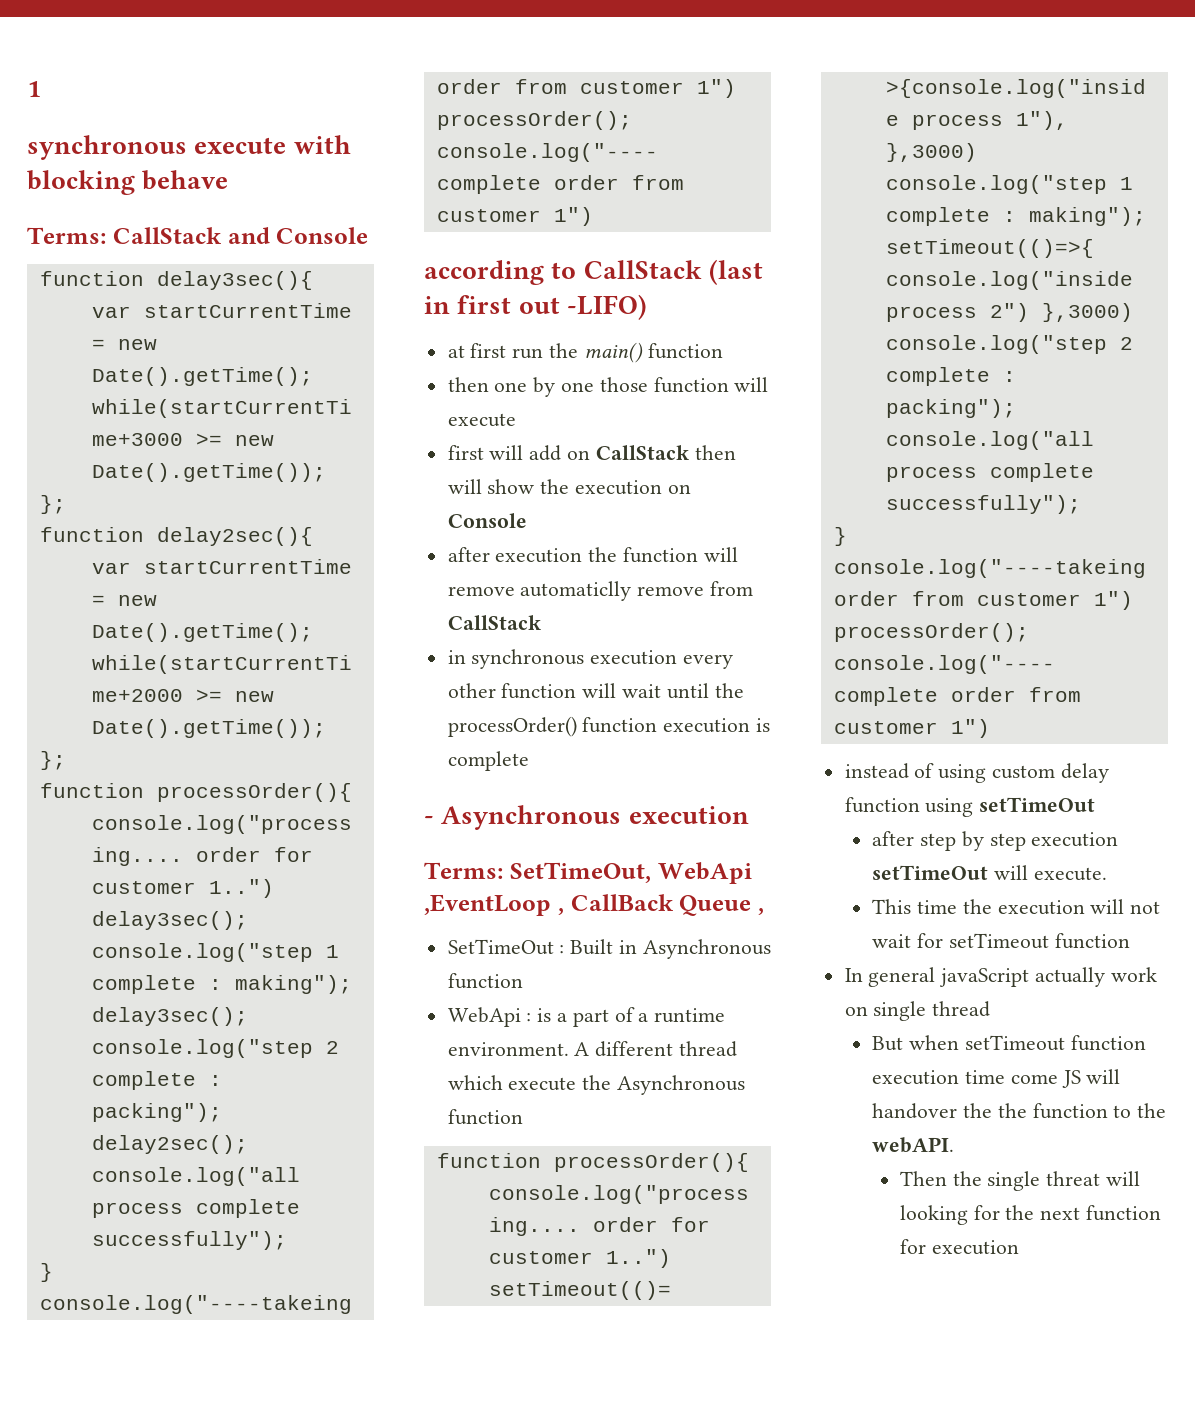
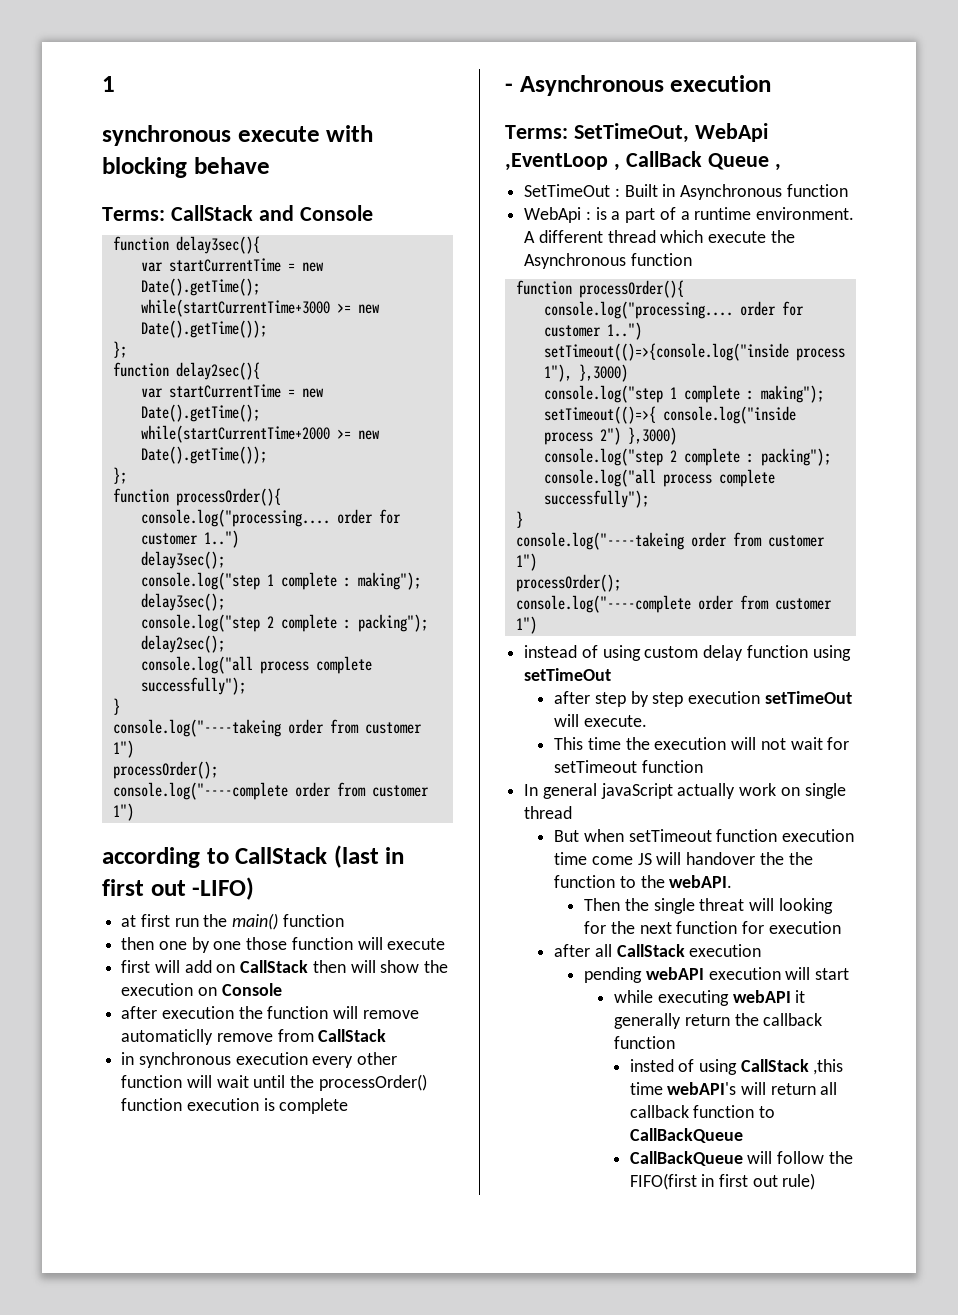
+ after all CallStack execution
+ pending webAPI execution will start
+ while executing webAPI it generally return the callback function
+ insted of using CallStack ,this time webAPI's will return all callback function to CallBackQueue
+ CallBackQueue will follow the FIFO(first in first out rule)

